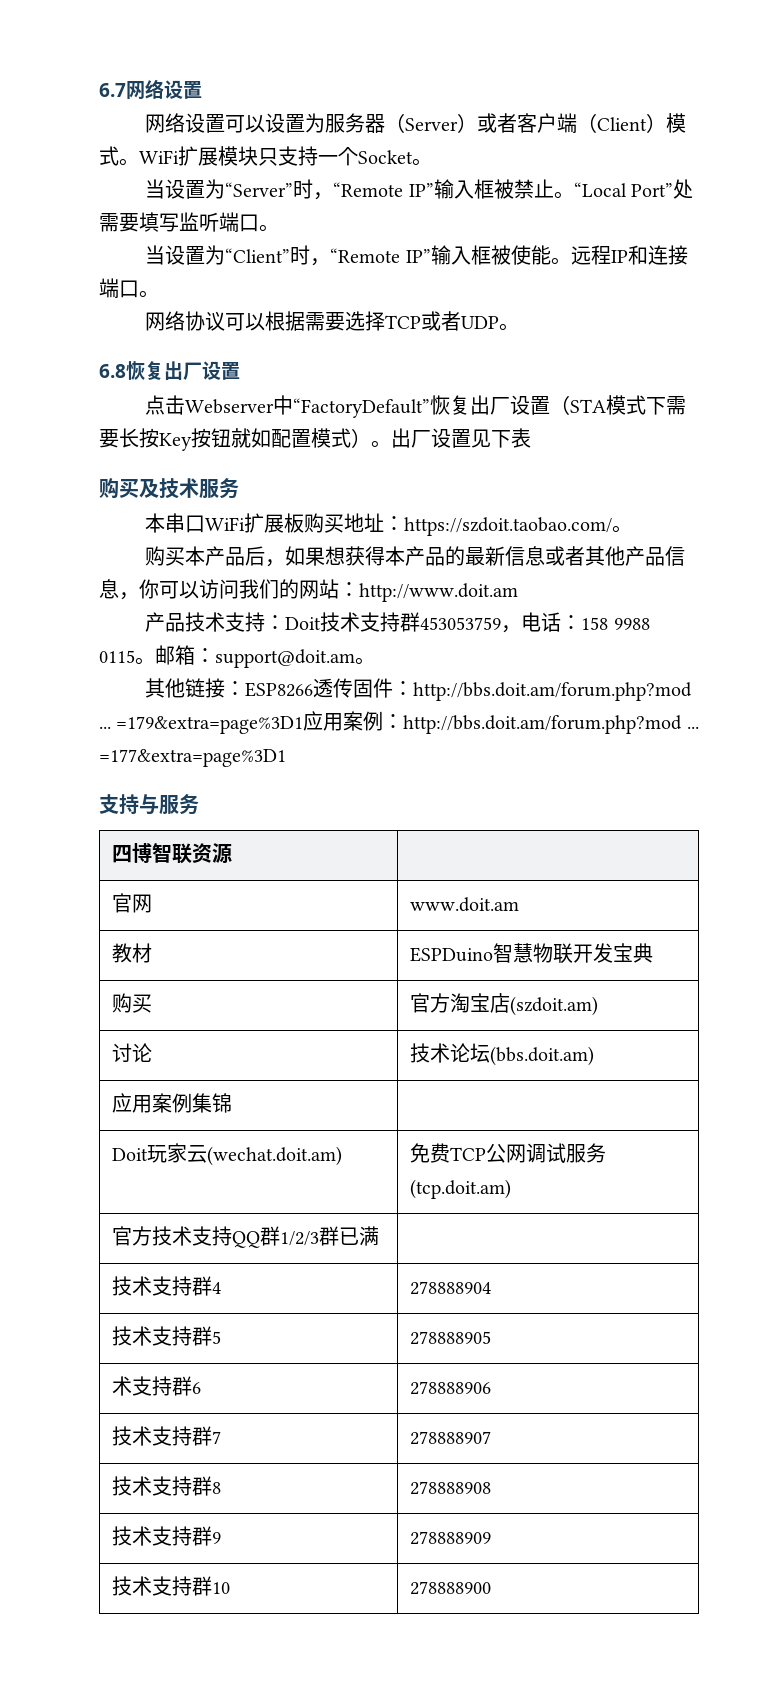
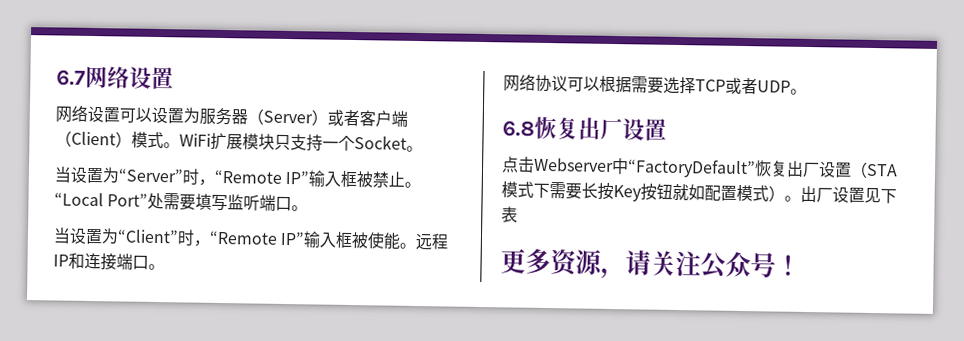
- 购买及技术服务
- 本串口WiFi扩展板购买地址：https://szdoit.taobao.com/。
- 购买本产品后，如果想获得本产品的最新信息或者其他产品信息，你可以访问我们的网站：http://www.doit.am
- 产品技术支持：Doit技术支持群453053759，电话：158 9988 0115。邮箱：support@doit.am。
- 其他链接：ESP8266透传固件：http://bbs.doit.am/forum.php?mod ... =179&extra=page%3D1应用案例：http://bbs.doit.am/forum.php?mod ... =177&extra=page%3D1
- 支持与服务
- 四博智联资源 |
- 官网 | www.doit.am
- 教材 | ESPDuino智慧物联开发宝典
- 购买 | 官方淘宝店(szdoit.am)
- 讨论 | 技术论坛(bbs.doit.am)
- 应用案例集锦 |
- Doit玩家云(wechat.doit.am) | 免费TCP公网调试服务(tcp.doit.am)
- 官方技术支持QQ群1/2/3群已满 |
- 技术支持群4 | 278888904
- 技术支持群5 | 278888905
- 术支持群6 | 278888906
- 技术支持群7 | 278888907
- 技术支持群8 | 278888908
- 技术支持群9 | 278888909
- 技术支持群10 | 278888900
+ 更多资源，请关注公众号！

